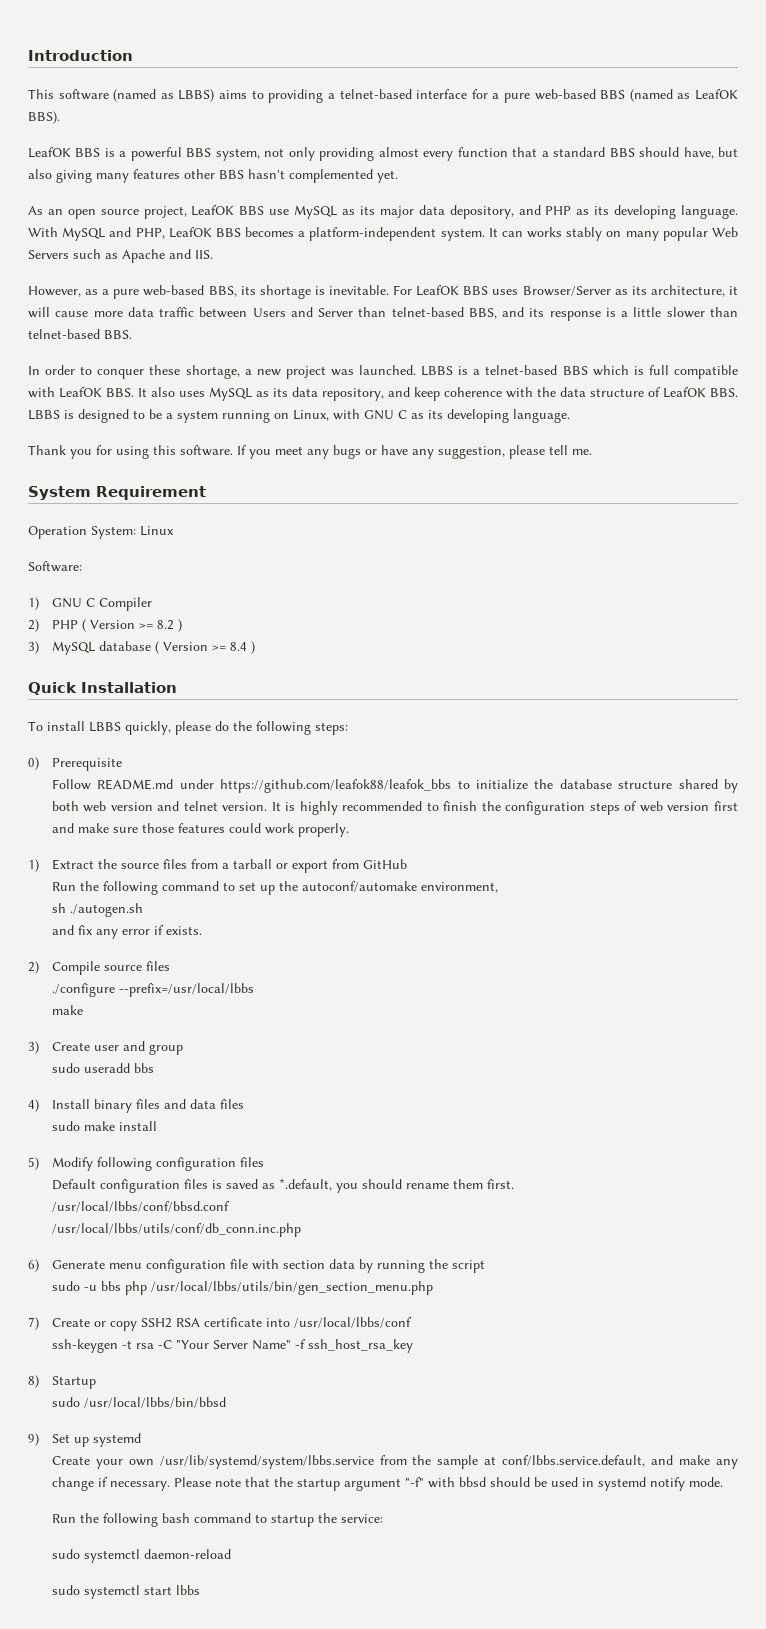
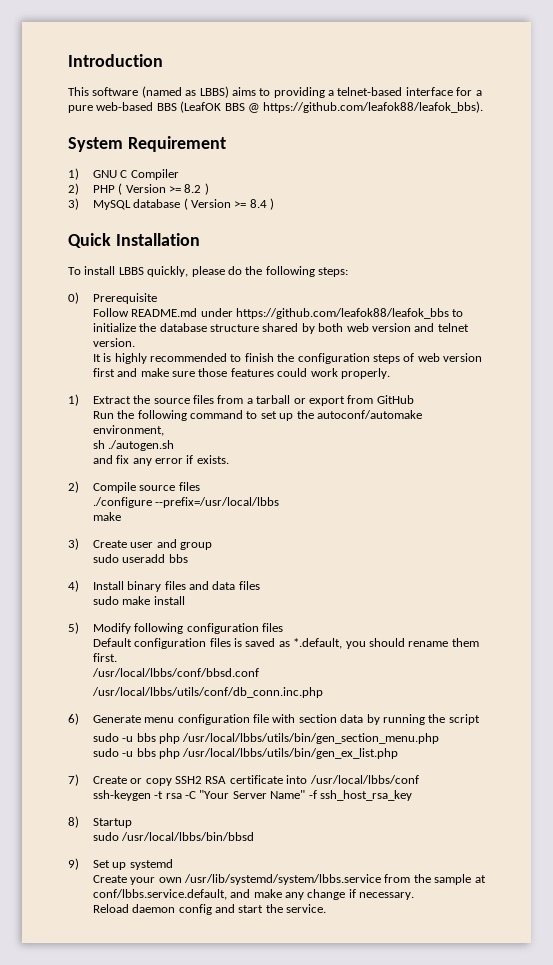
- This software (named as LBBS) aims to providing a telnet-based interface for a pure web-based BBS (named as LeafOK BBS).
- LeafOK BBS is a powerful BBS system, not only providing almost every function that a standard BBS should have, but also giving many features other BBS hasn't complemented yet.
- As an open source project, LeafOK BBS use MySQL as its major data depository, and PHP as its developing language. With MySQL and PHP, LeafOK BBS becomes a platform-independent system. It can works stably on many popular Web Servers such as Apache and IIS.
- However, as a pure web-based BBS, its shortage is inevitable. For LeafOK BBS uses Browser/Server as its architecture, it will cause more data traffic between Users and Server than telnet-based BBS, and its response is a little slower than telnet-based BBS.
- In order to conquer these shortage, a new project was launched. LBBS is a telnet-based BBS which is full compatible with LeafOK BBS. It also uses MySQL as its data repository, and keep coherence with the data structure of LeafOK BBS. LBBS is designed to be a system running on Linux, with GNU C as its developing language.
- Thank you for using this software. If you meet any bugs or have any suggestion, please tell me.
+ This software (named as LBBS) aims to providing a telnet-based interface for a pure web-based BBS (LeafOK BBS @ https://github.com/leafok88/leafok_bbs).
  System Requirement
- Operation System: Linux
- Software:
- Follow README.md under https://github.com/leafok88/leafok_bbs to initialize the database structure shared by both web version and telnet version. It is highly recommended to finish the configuration steps of web version first and make sure those features could work properly.
+ Follow README.md under https://github.com/leafok88/leafok_bbs to initialize the database structure shared by both web version and telnet version.
+ It is highly recommended to finish the configuration steps of web version first and make sure those features could work properly.
+ sudo -u bbs php /usr/local/lbbs/utils/bin/gen_ex_list.php
- Create your own /usr/lib/systemd/system/lbbs.service from the sample at conf/lbbs.service.default, and make any change if necessary. Please note that the startup argument "-f" with bbsd should be used in systemd notify mode.
- Run the following bash command to startup the service:
- sudo systemctl daemon-reload
- sudo systemctl start lbbs
+ Create your own /usr/lib/systemd/system/lbbs.service from the sample at conf/lbbs.service.default, and make any change if necessary.
+ Reload daemon config and start the service.

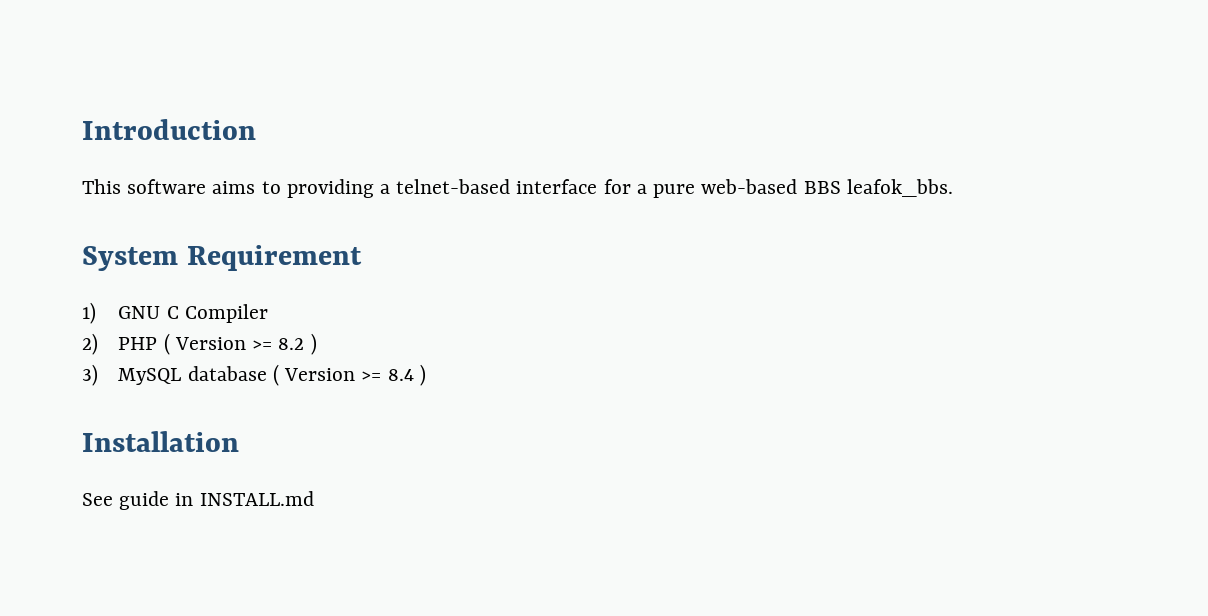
- This software (named as LBBS) aims to providing a telnet-based interface for a pure web-based BBS (LeafOK BBS @ https://github.com/leafok88/leafok_bbs).
+ This software aims to providing a telnet-based interface for a pure web-based BBS leafok_bbs.
- Quick Installation
+ Installation
- To install LBBS quickly, please do the following steps:
- 0) Prerequisite
- Follow README.md under https://github.com/leafok88/leafok_bbs to initialize the database structure shared by both web version and telnet version.
- It is highly recommended to finish the configuration steps of web version first and make sure those features could work properly.
- 1) Extract the source files from a tarball or export from GitHub
- Run the following command to set up the autoconf/automake environment,
- sh ./autogen.sh
- and fix any error if exists.
- 2) Compile source files
- ./configure --prefix=/usr/local/lbbs
- make
- 3) Create user and group
- sudo useradd bbs
- 4) Install binary files and data files
- sudo make install
- 5) Modify following configuration files
- Default configuration files is saved as *.default, you should rename them first.
- /usr/local/lbbs/conf/bbsd.conf
- /usr/local/lbbs/utils/conf/db_conn.inc.php
- 6) Generate menu configuration file with section data by running the script
- sudo -u bbs php /usr/local/lbbs/utils/bin/gen_section_menu.php
- sudo -u bbs php /usr/local/lbbs/utils/bin/gen_ex_list.php
- 7) Create or copy SSH2 RSA certificate into /usr/local/lbbs/conf
- ssh-keygen -t rsa -C "Your Server Name" -f ssh_host_rsa_key
- 8) Startup
- sudo /usr/local/lbbs/bin/bbsd
- 9) Set up systemd
- Create your own /usr/lib/systemd/system/lbbs.service from the sample at conf/lbbs.service.default, and make any change if necessary.
- Reload daemon config and start the service.
+ See guide in INSTALL.md

